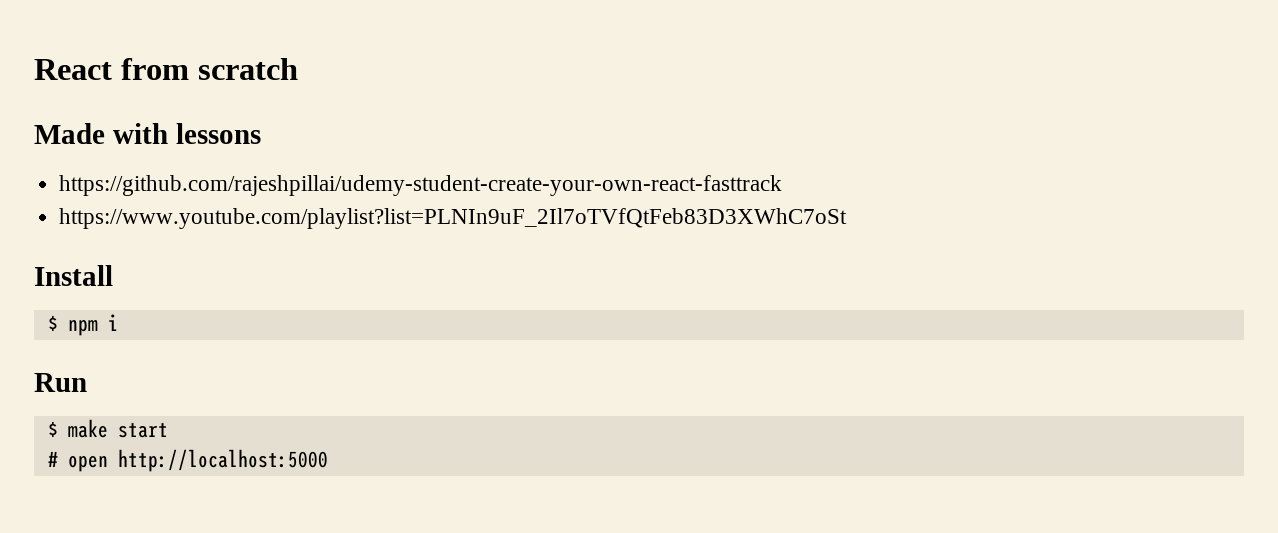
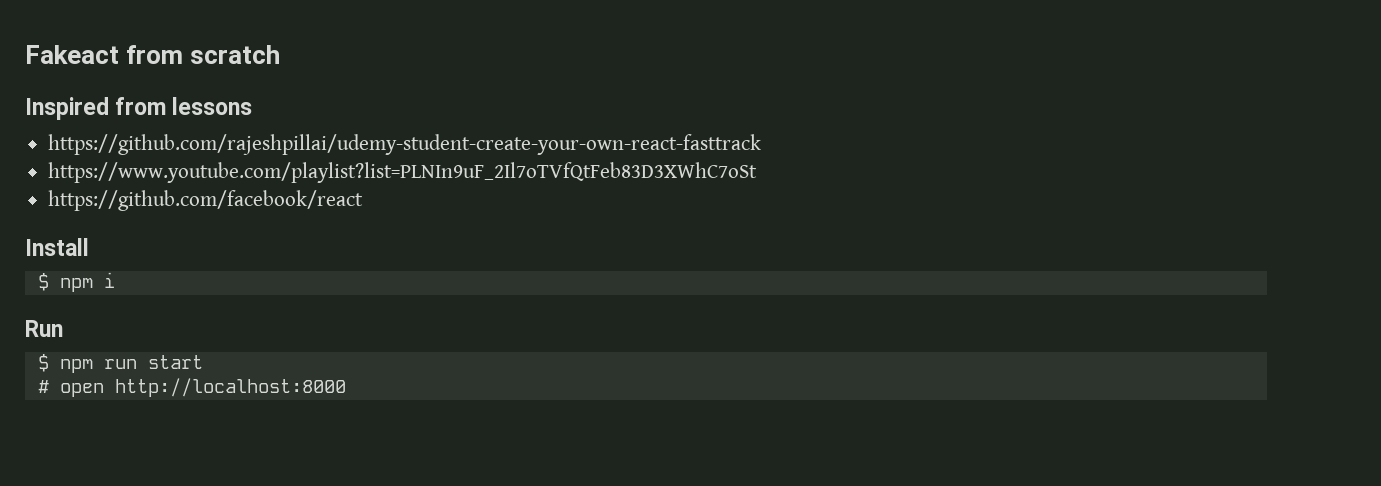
- React from scratch
+ Fakeact from scratch
- Made with lessons
+ Inspired from lessons
+ https://github.com/facebook/react
- $ make start
+ $ npm run start
- # open http://localhost:5000
+ # open http://localhost:8000

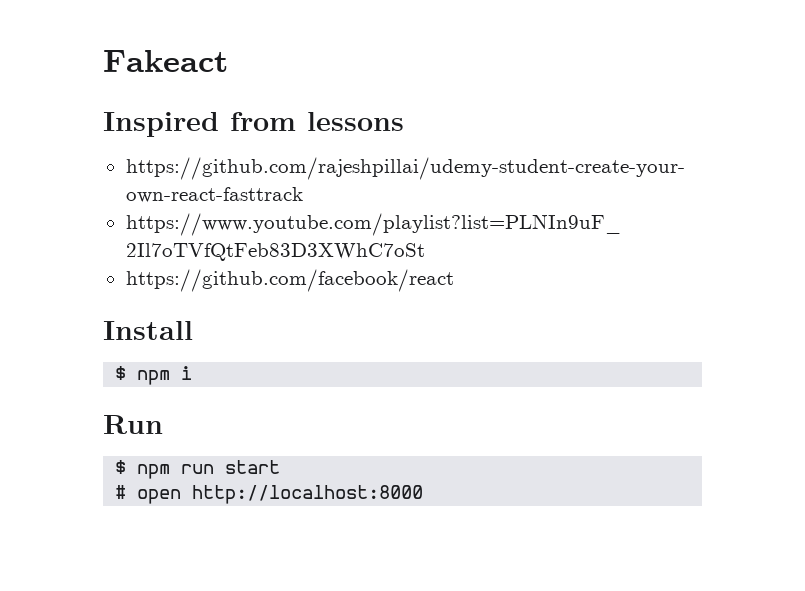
- Fakeact from scratch
+ Fakeact

